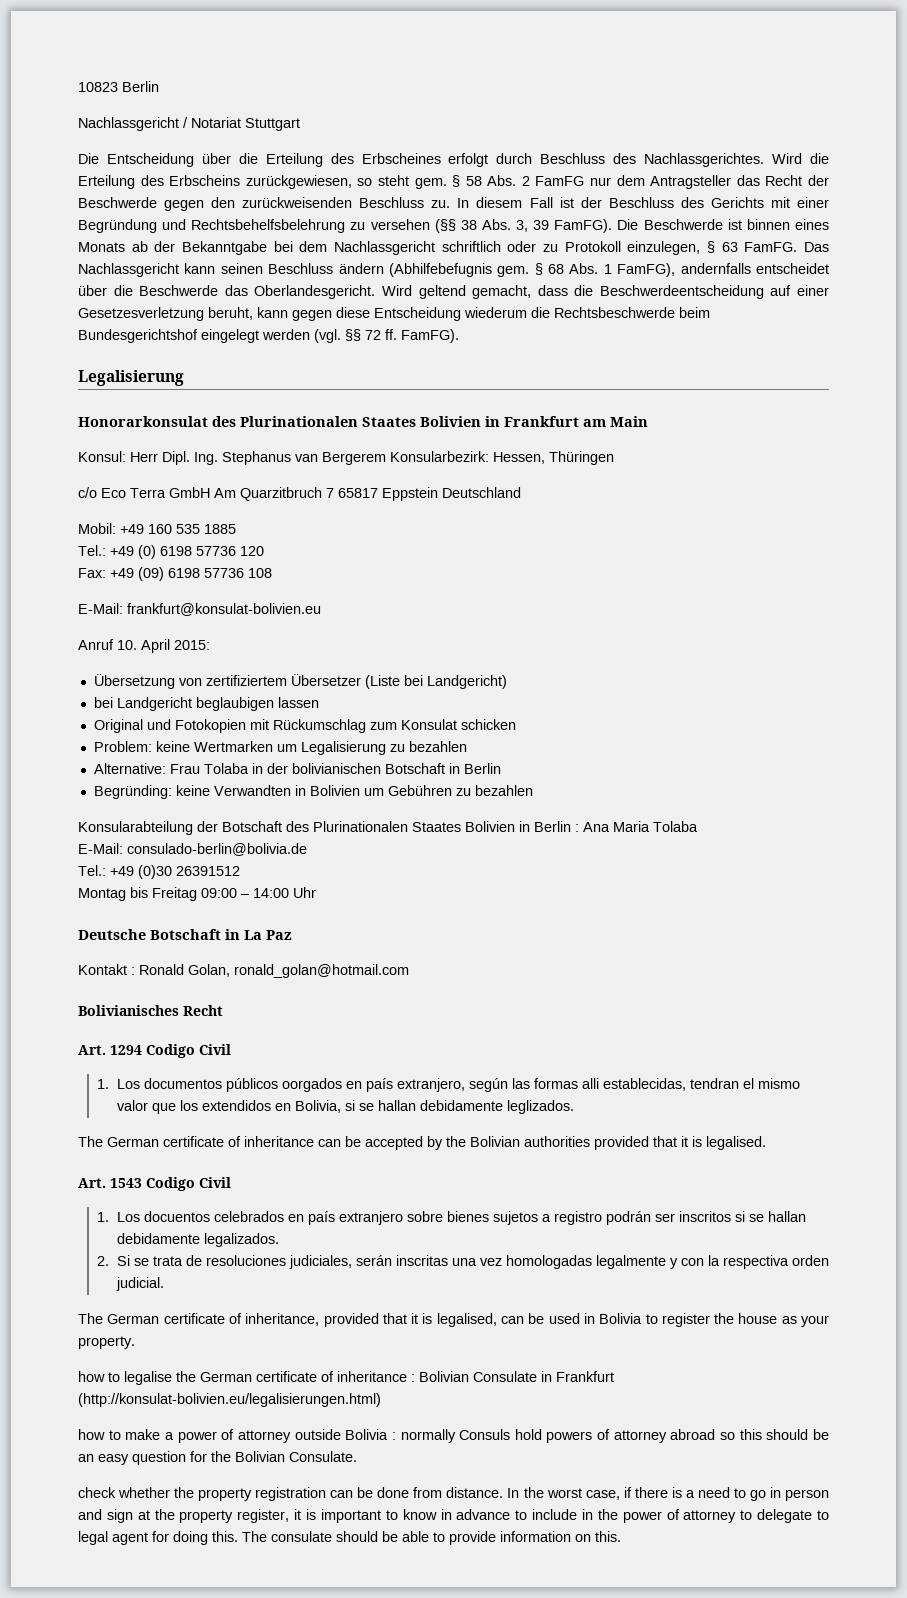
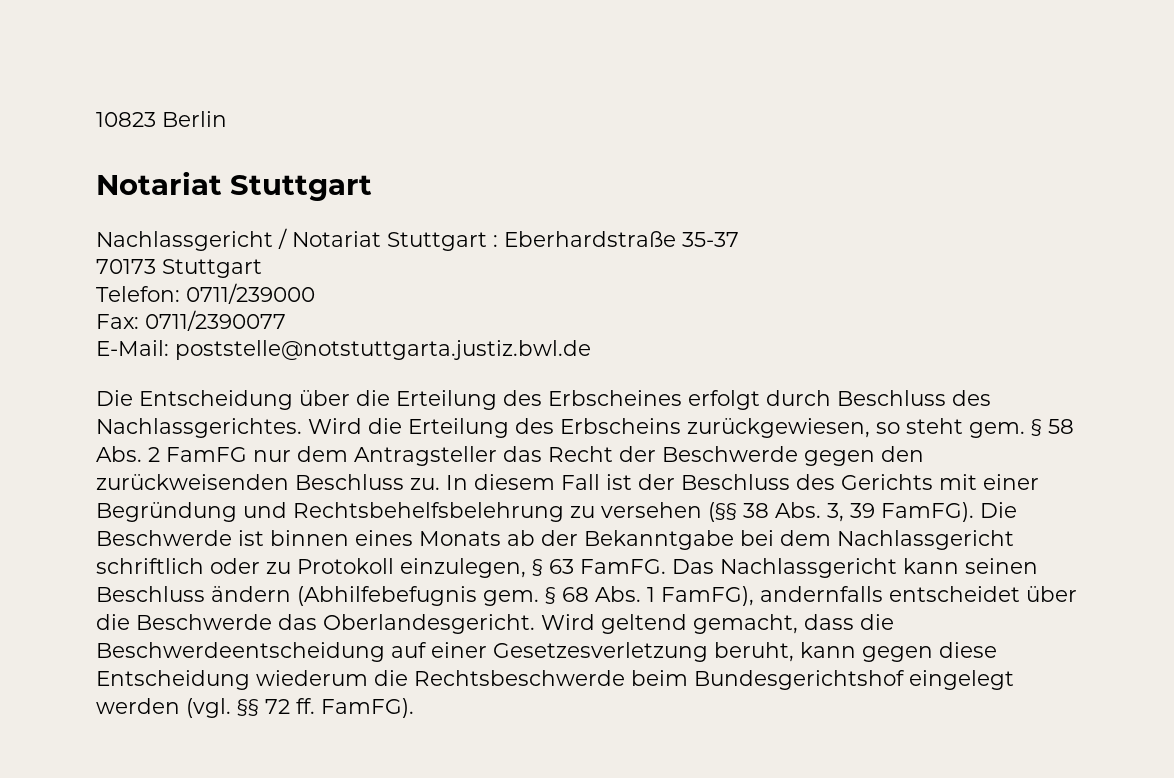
  10823 Berlin
+ Notariat Stuttgart
- Nachlassgericht / Notariat Stuttgart
+ Nachlassgericht / Notariat Stuttgart : Eberhardstraße 35-37
+ 70173 Stuttgart
+ Telefon: 0711/239000
+ Fax: 0711/2390077
+ E-Mail: poststelle@notstuttgarta.justiz.bwl.de
  Wird geltend gemacht, dass die Beschwerdeentscheidung auf einer Gesetzesverletzung beruht, kann gegen diese Entscheidung wiederum die Rechtsbeschwerde beim Bundesgerichtshof eingelegt werden (vgl. §§ 72 ff. FamFG).
- Legalisierung
- Honorarkonsulat des Plurinationalen Staates Bolivien in Frankfurt am Main
- Konsul: Herr Dipl. Ing. Stephanus van Bergerem Konsularbezirk: Hessen, Thüringen
- c/o Eco Terra GmbH Am Quarzitbruch 7 65817 Eppstein Deutschland
- Mobil: +49 160 535 1885
- Tel.: +49 (0) 6198 57736 120
- Fax: +49 (09) 6198 57736 108
- E-Mail: frankfurt@konsulat-bolivien.eu
- Anruf 10. April 2015:
- Übersetzung von zertifiziertem Übersetzer (Liste bei Landgericht)
- bei Landgericht beglaubigen lassen
- Original und Fotokopien mit Rückumschlag zum Konsulat schicken
- Problem: keine Wertmarken um Legalisierung zu bezahlen
- Alternative: Frau Tolaba in der bolivianischen Botschaft in Berlin
- Begründing: keine Verwandten in Bolivien um Gebühren zu bezahlen
- Konsularabteilung der Botschaft des Plurinationalen Staates Bolivien in Berlin : Ana Maria Tolaba
- E-Mail: consulado-berlin@bolivia.de
- Tel.: +49 (0)30 26391512
- Montag bis Freitag 09:00 – 14:00 Uhr
- Deutsche Botschaft in La Paz
- Kontakt : Ronald Golan, ronald_golan@hotmail.com
- Bolivianisches Recht
- Art. 1294 Codigo Civil
- 1. Los documentos públicos oorgados en país extranjero, según las formas alli establecidas, tendran el mismo valor que los extendidos en Bolivia, si se hallan debidamente leglizados.
- The German certificate of inheritance can be accepted by the Bolivian authorities provided that it is legalised.
- Art. 1543 Codigo Civil
- 1. Los docuentos celebrados en país extranjero sobre bienes sujetos a registro podrán ser inscritos si se hallan debidamente legalizados.
- 2. Si se trata de resoluciones judiciales, serán inscritas una vez homologadas legalmente y con la respectiva orden judicial.
- The German certificate of inheritance, provided that it is legalised, can be used in Bolivia to register the house as your property.
- how to legalise the German certificate of inheritance : Bolivian Consulate in Frankfurt (http://konsulat-bolivien.eu/legalisierungen.html)
- how to make a power of attorney outside Bolivia : normally Consuls hold powers of attorney abroad so this should be an easy question for the Bolivian Consulate.
- check whether the property registration can be done from distance. In the worst case, if there is a need to go in person and sign at the property register, it is important to know in advance to include in the power of attorney to delegate to legal agent for doing this. The consulate should be able to provide information on this.

